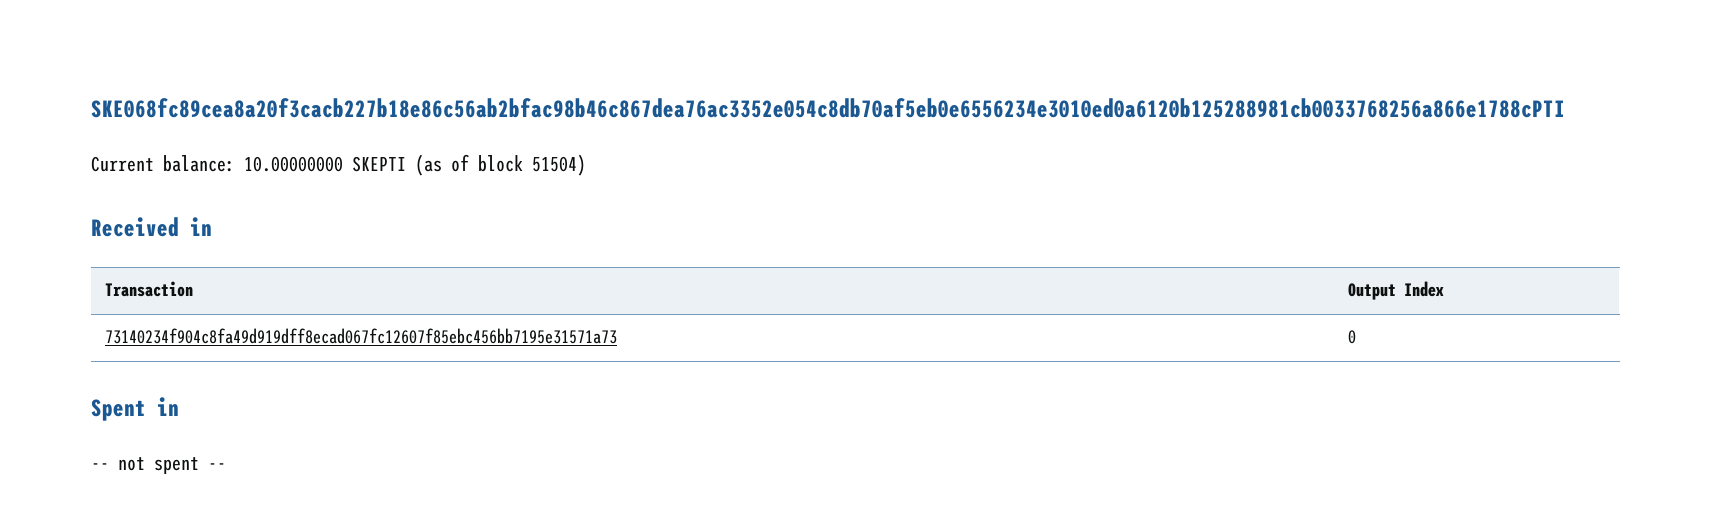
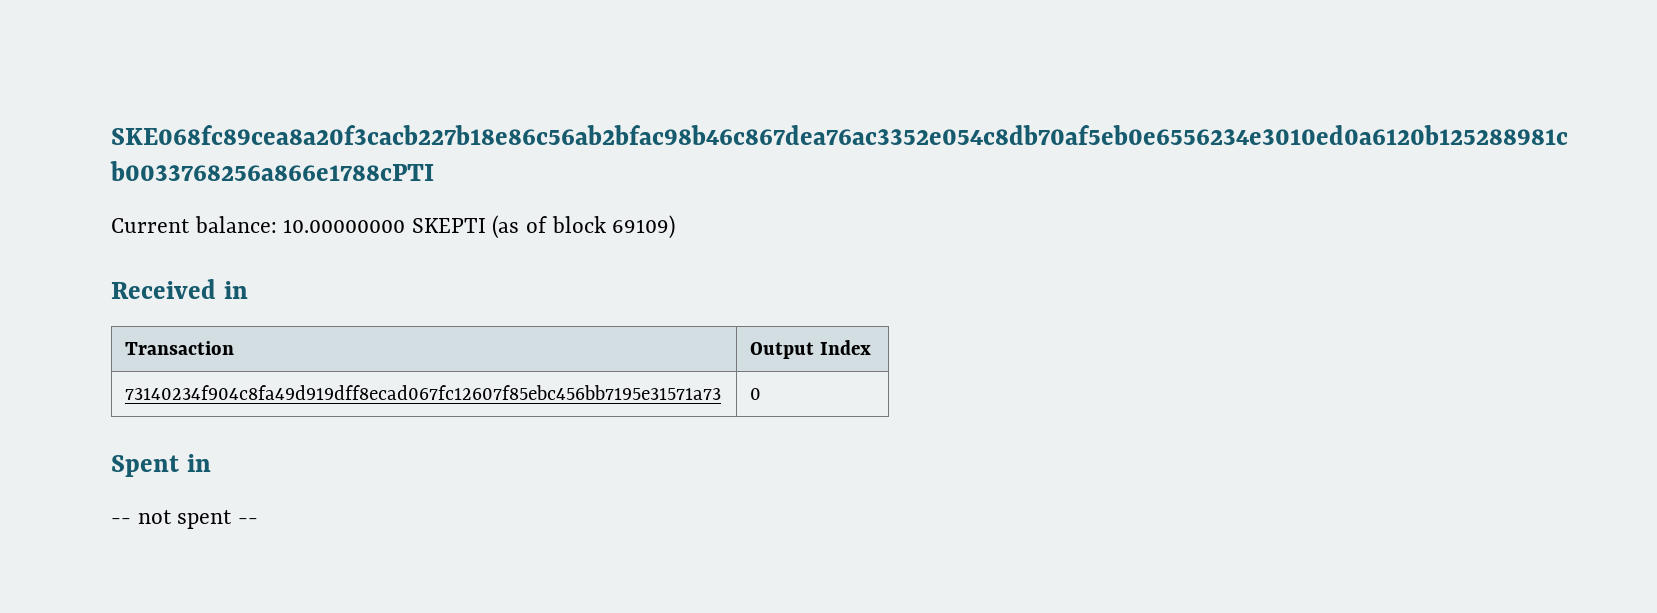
- Current balance: 10.00000000 SKEPTI (as of block 51504)
+ Current balance: 10.00000000 SKEPTI (as of block 69109)

